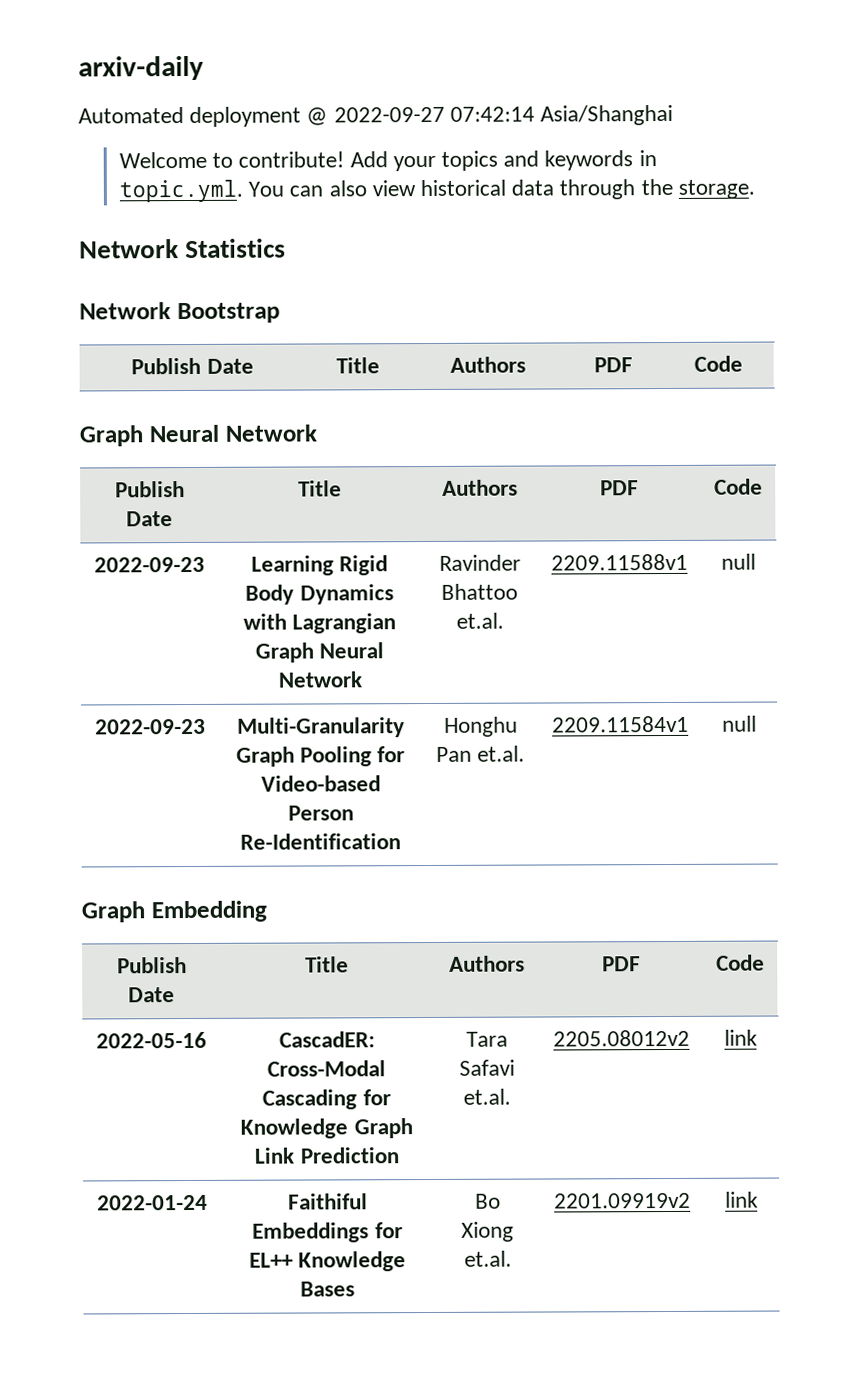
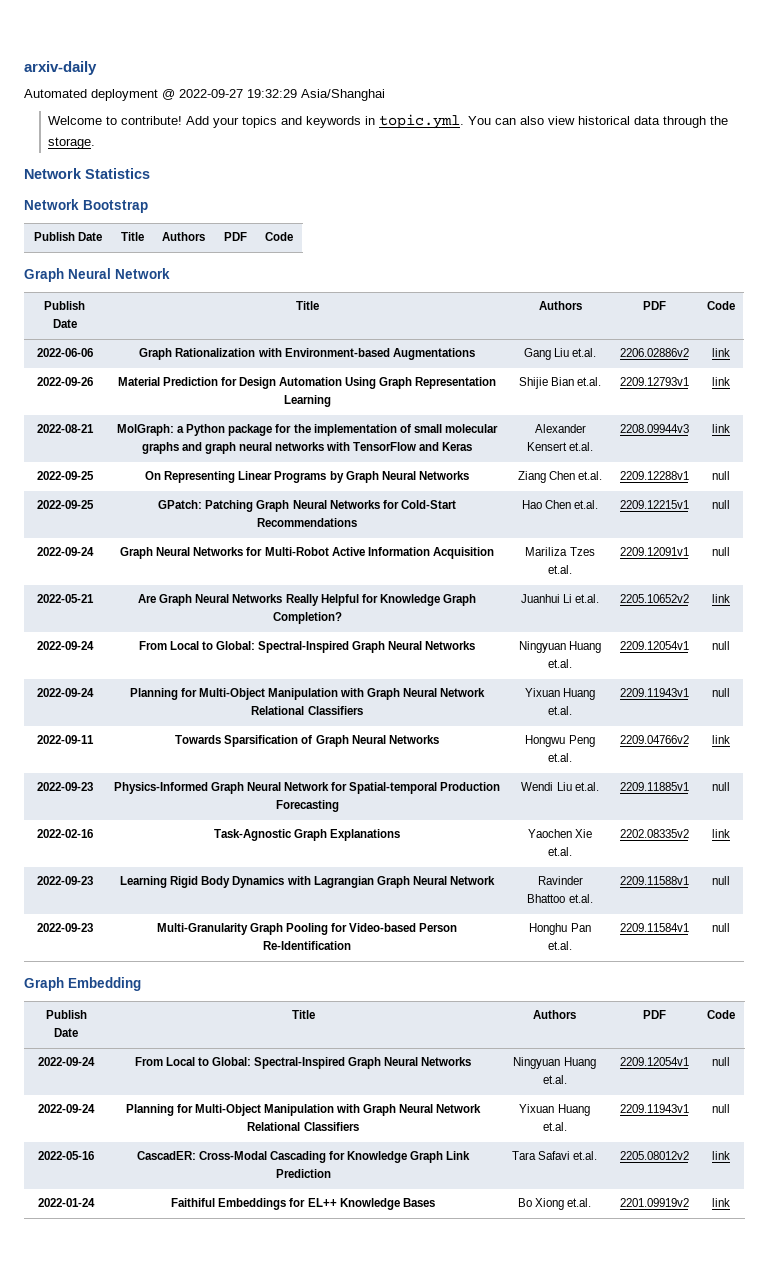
- Automated deployment @ 2022-09-27 07:42:14 Asia/Shanghai
+ Automated deployment @ 2022-09-27 19:32:29 Asia/Shanghai
+ 2022-06-06 | Graph Rationalization with Environment-based Augmentations | Gang Liu et.al. | 2206.02886v2 | link
+ 2022-09-26 | Material Prediction for Design Automation Using Graph Representation Learning | Shijie Bian et.al. | 2209.12793v1 | link
+ 2022-08-21 | MolGraph: a Python package for the implementation of small molecular graphs and graph neural networks with TensorFlow and Keras | Alexander Kensert et.al. | 2208.09944v3 | link
+ 2022-09-25 | On Representing Linear Programs by Graph Neural Networks | Ziang Chen et.al. | 2209.12288v1 | null
+ 2022-09-25 | GPatch: Patching Graph Neural Networks for Cold-Start Recommendations | Hao Chen et.al. | 2209.12215v1 | null
+ 2022-09-24 | Graph Neural Networks for Multi-Robot Active Information Acquisition | Mariliza Tzes et.al. | 2209.12091v1 | null
+ 2022-05-21 | Are Graph Neural Networks Really Helpful for Knowledge Graph Completion? | Juanhui Li et.al. | 2205.10652v2 | link
+ 2022-09-24 | From Local to Global: Spectral-Inspired Graph Neural Networks | Ningyuan Huang et.al. | 2209.12054v1 | null
+ 2022-09-24 | Planning for Multi-Object Manipulation with Graph Neural Network Relational Classifiers | Yixuan Huang et.al. | 2209.11943v1 | null
+ 2022-09-11 | Towards Sparsification of Graph Neural Networks | Hongwu Peng et.al. | 2209.04766v2 | link
+ 2022-09-23 | Physics-Informed Graph Neural Network for Spatial-temporal Production Forecasting | Wendi Liu et.al. | 2209.11885v1 | null
+ 2022-02-16 | Task-Agnostic Graph Explanations | Yaochen Xie et.al. | 2202.08335v2 | link
  Graph Embedding
  Publish Date | Title | Authors | PDF | Code
+ 2022-09-24 | From Local to Global: Spectral-Inspired Graph Neural Networks | Ningyuan Huang et.al. | 2209.12054v1 | null
+ 2022-09-24 | Planning for Multi-Object Manipulation with Graph Neural Network Relational Classifiers | Yixuan Huang et.al. | 2209.11943v1 | null

